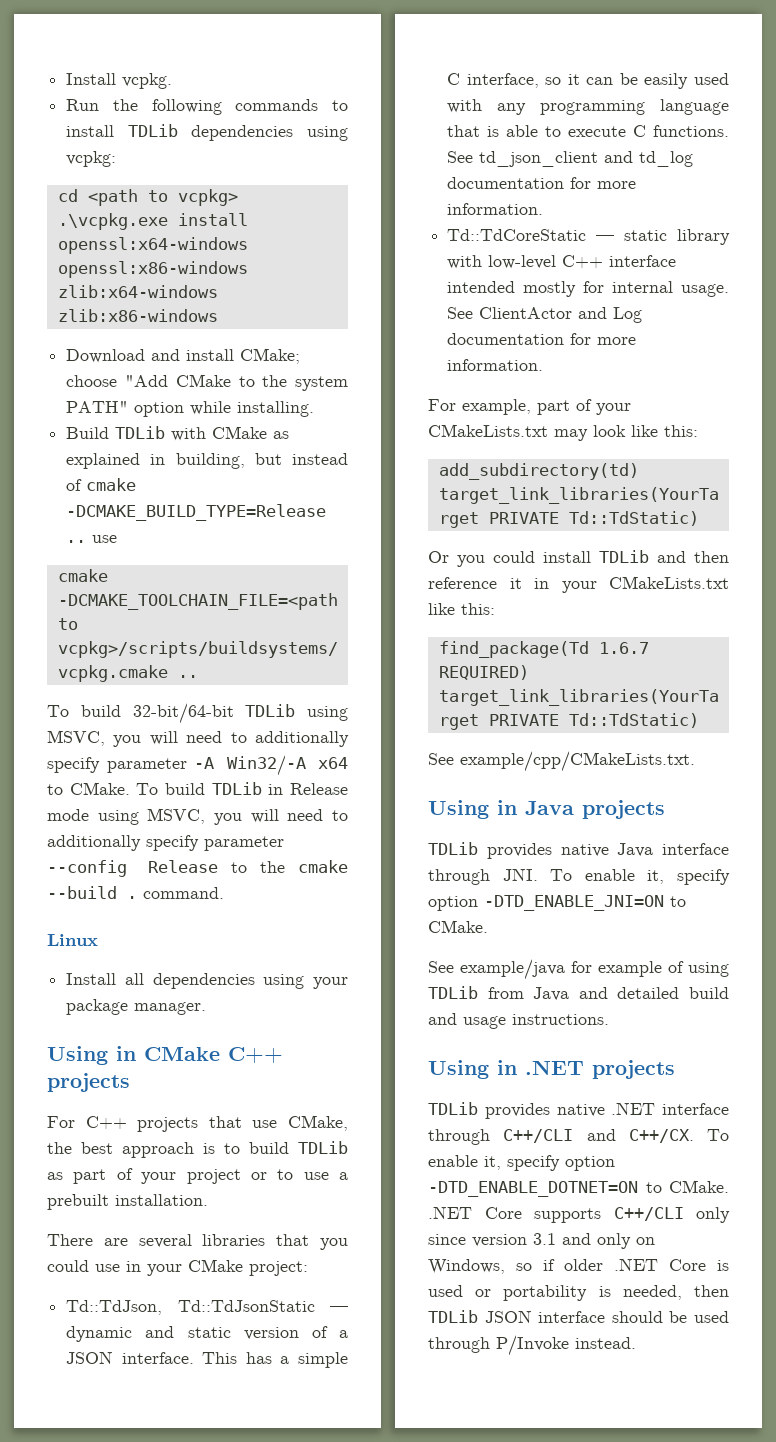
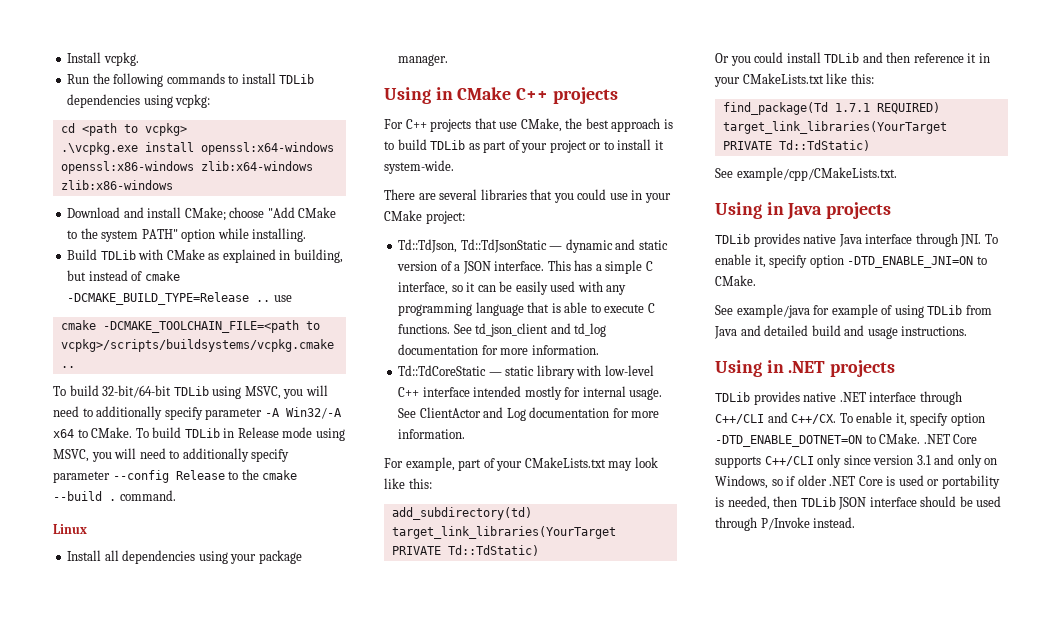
- For C++ projects that use CMake, the best approach is to build TDLib as part of your project or to use a prebuilt installation.
+ For C++ projects that use CMake, the best approach is to build TDLib as part of your project or to install it system-wide.
- find_package(Td 1.6.7 REQUIRED)
+ find_package(Td 1.7.1 REQUIRED)

